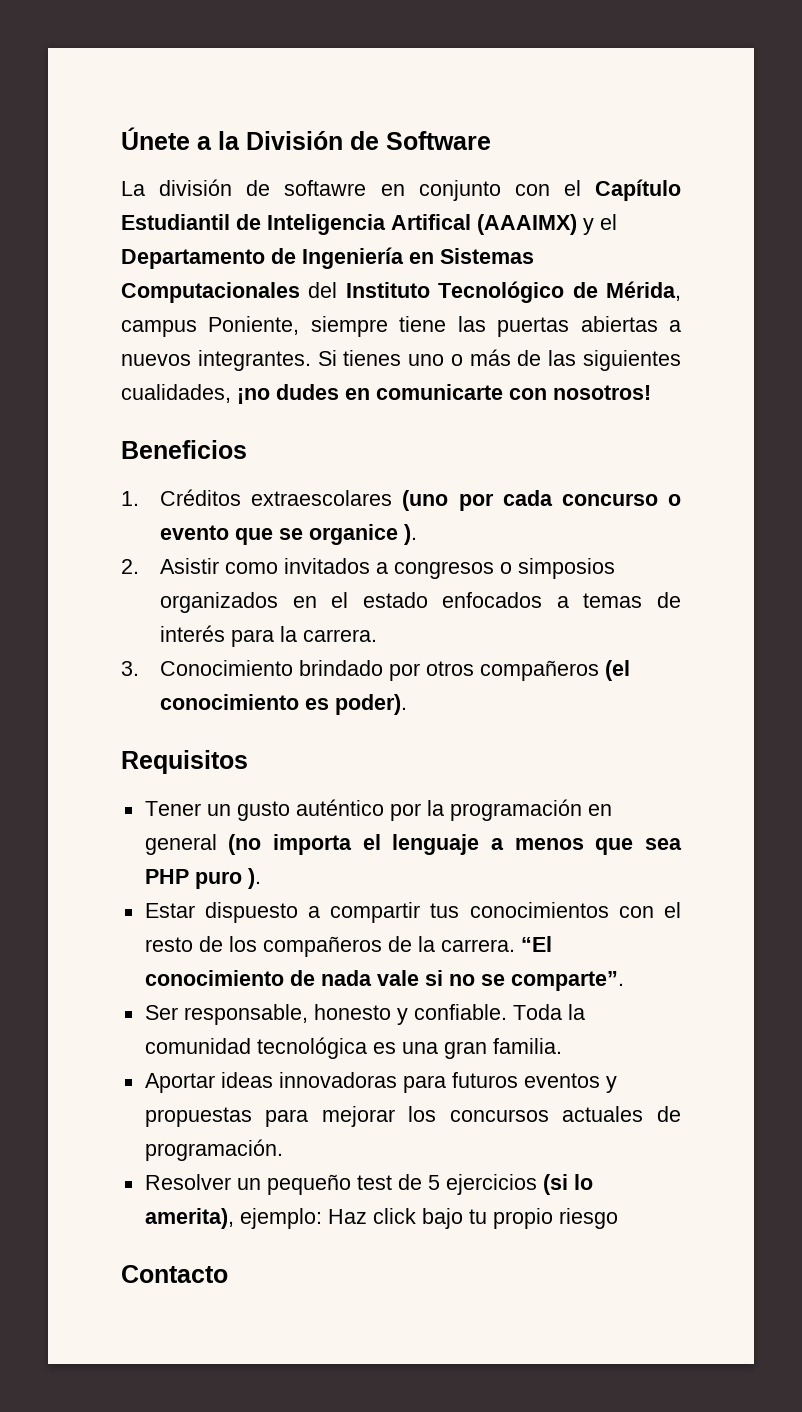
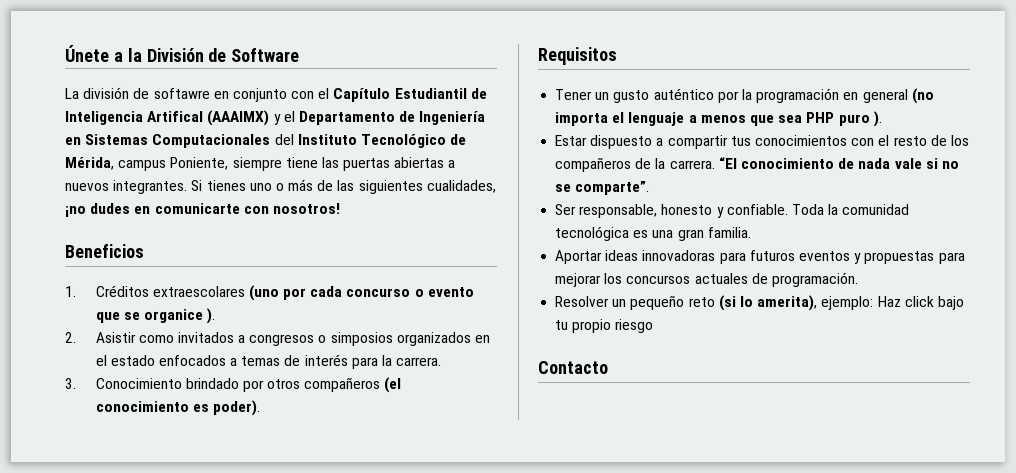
- Resolver un pequeño test de 5 ejercicios (si lo amerita), ejemplo: Haz click bajo tu propio riesgo
+ Resolver un pequeño reto (si lo amerita), ejemplo: Haz click bajo tu propio riesgo

